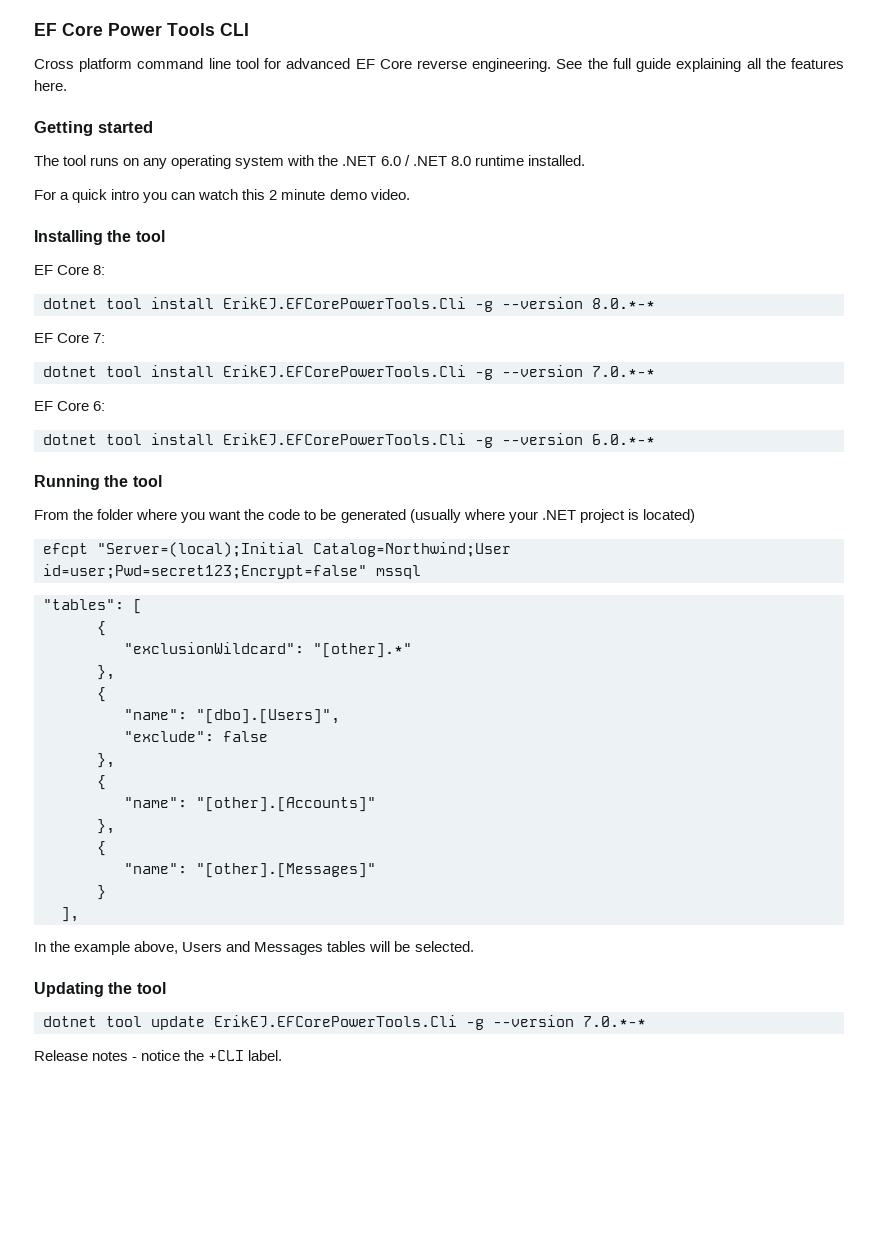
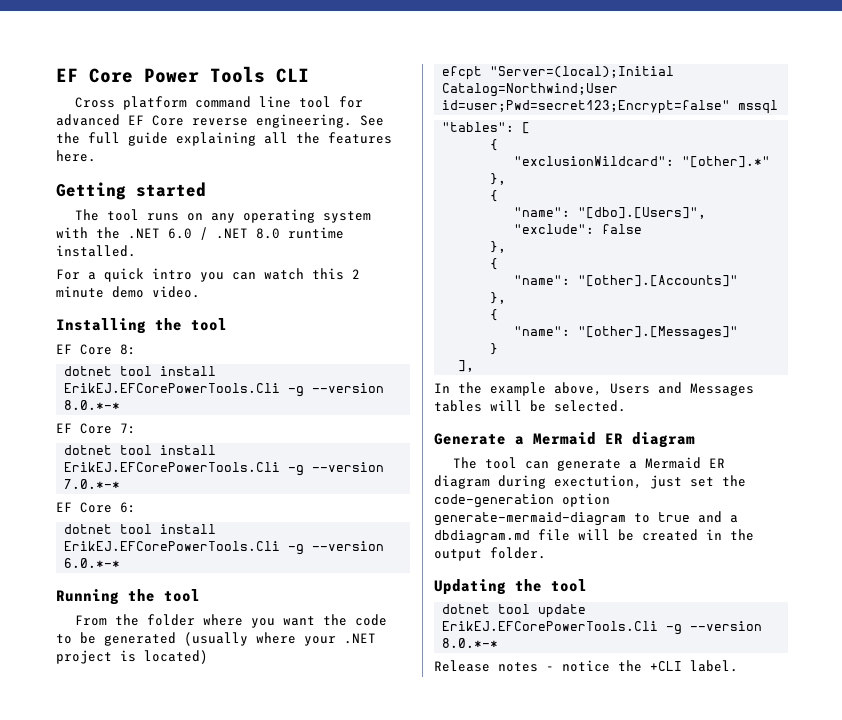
+ Generate a Mermaid ER diagram
+ The tool can generate a Mermaid ER diagram during exectution, just set the code-generation option generate-mermaid-diagram to true and a dbdiagram.md file will be created in the output folder.
- dotnet tool update ErikEJ.EFCorePowerTools.Cli -g --version 7.0.*-*
+ dotnet tool update ErikEJ.EFCorePowerTools.Cli -g --version 8.0.*-*

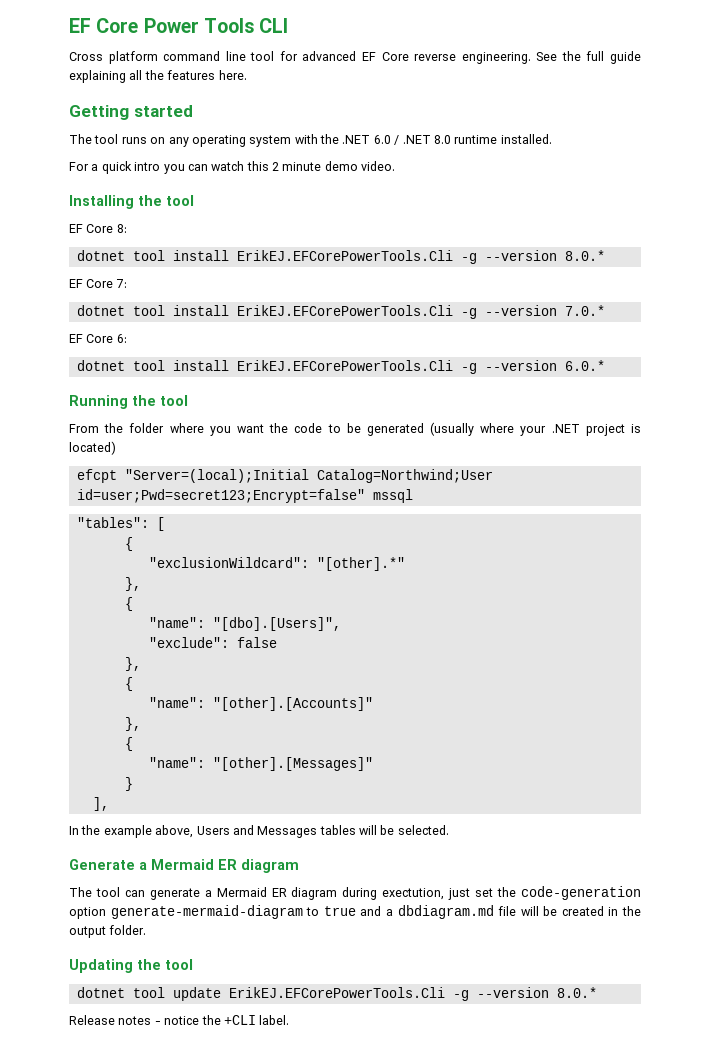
- dotnet tool install ErikEJ.EFCorePowerTools.Cli -g --version 8.0.*-*
+ dotnet tool install ErikEJ.EFCorePowerTools.Cli -g --version 8.0.*
- dotnet tool install ErikEJ.EFCorePowerTools.Cli -g --version 7.0.*-*
+ dotnet tool install ErikEJ.EFCorePowerTools.Cli -g --version 7.0.*
- dotnet tool install ErikEJ.EFCorePowerTools.Cli -g --version 6.0.*-*
+ dotnet tool install ErikEJ.EFCorePowerTools.Cli -g --version 6.0.*
- dotnet tool update ErikEJ.EFCorePowerTools.Cli -g --version 8.0.*-*
+ dotnet tool update ErikEJ.EFCorePowerTools.Cli -g --version 8.0.*

